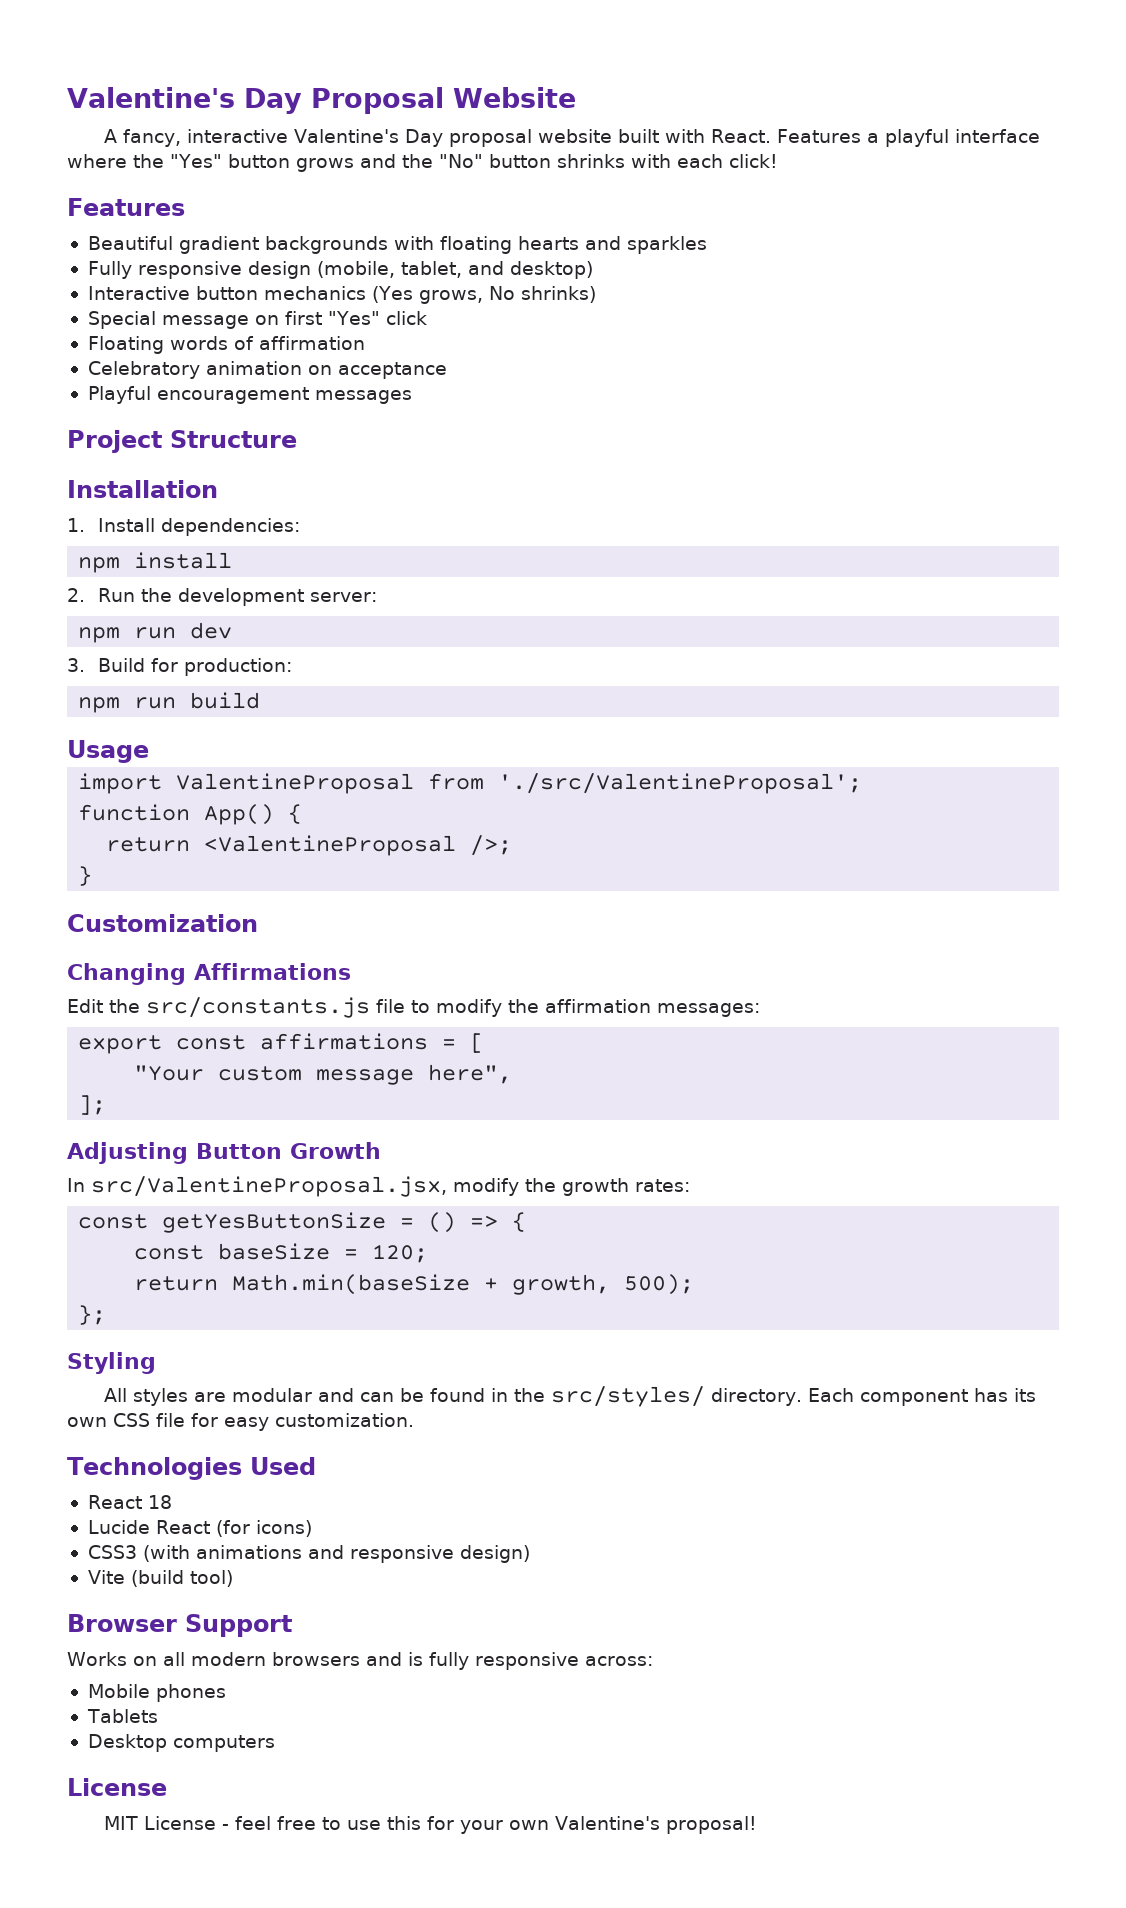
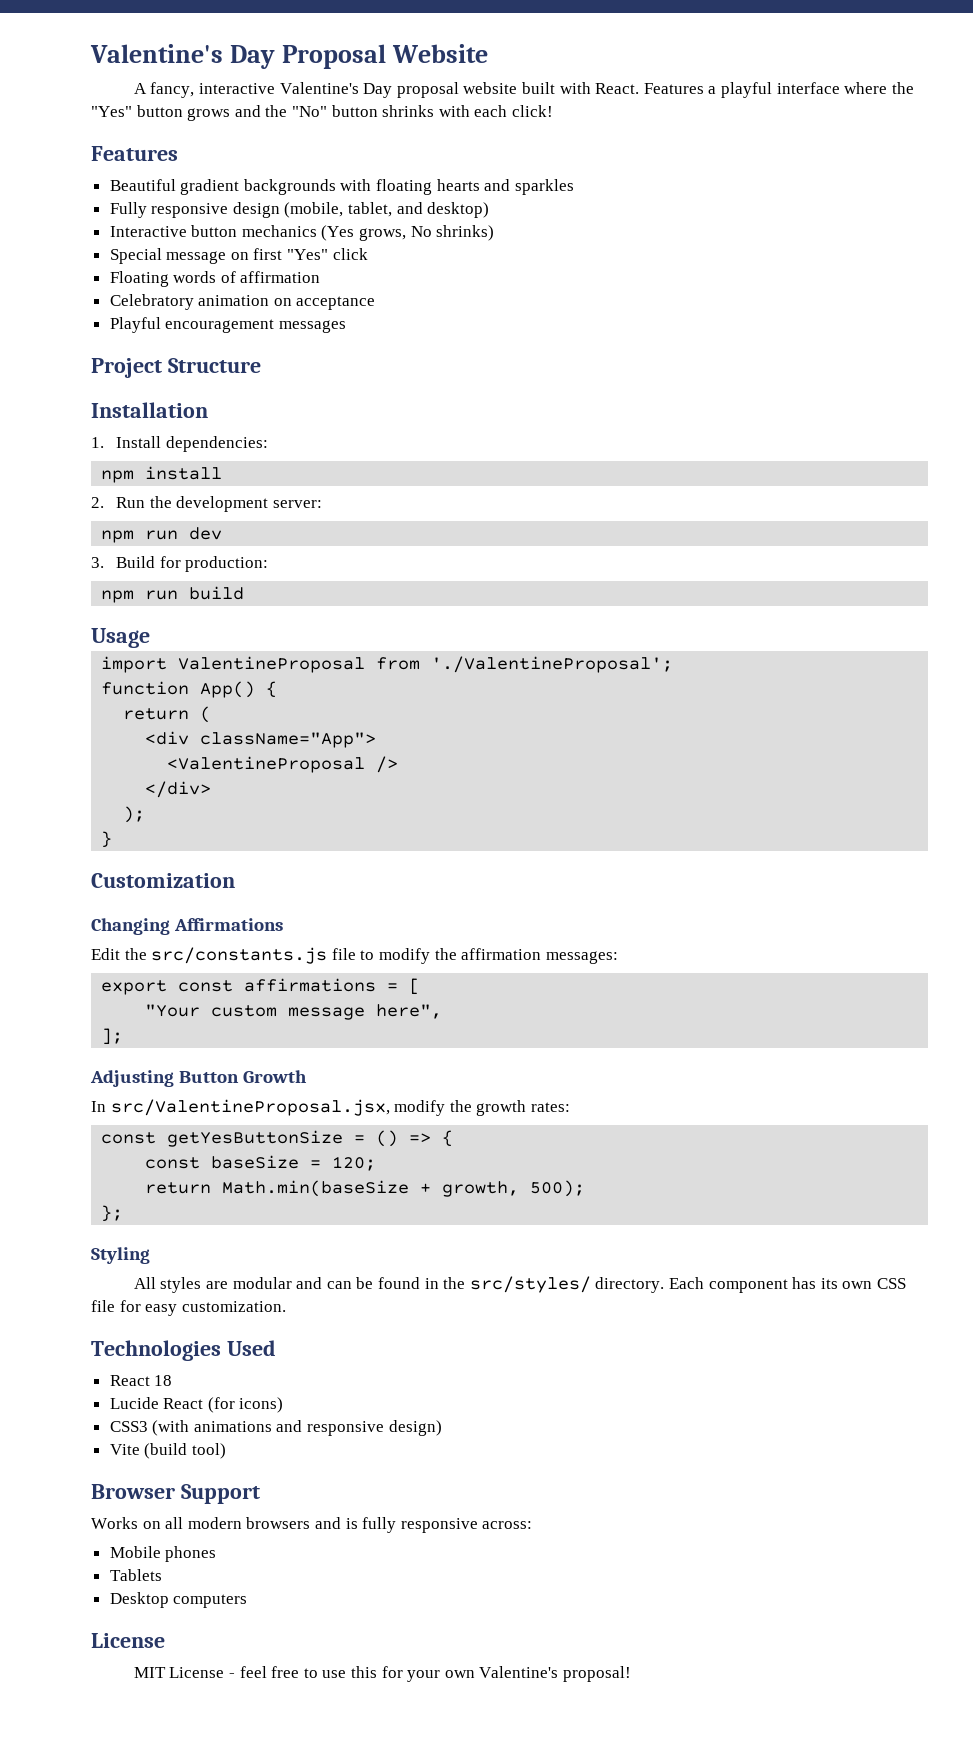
- import ValentineProposal from './src/ValentineProposal';
+ import ValentineProposal from './ValentineProposal';
- return <ValentineProposal />;
+ return (
+ <div className="App">
+ <ValentineProposal />
+ </div>
+ );

